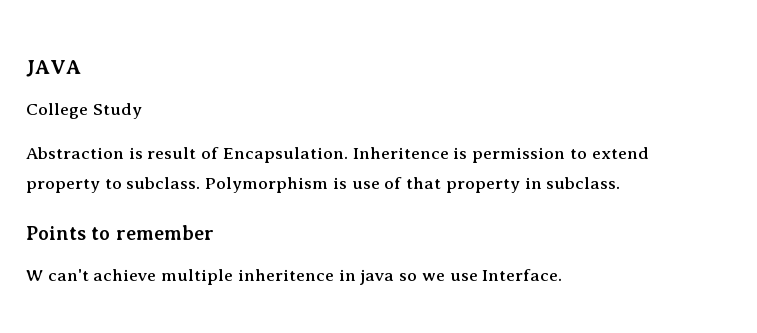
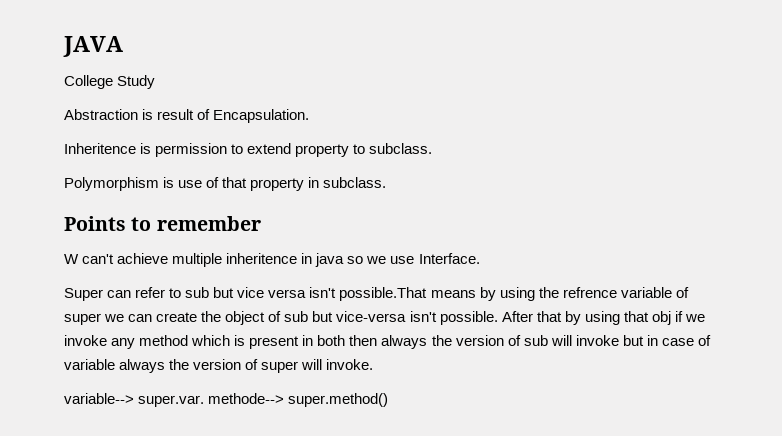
- Abstraction is result of Encapsulation. Inheritence is permission to extend property to subclass. Polymorphism is use of that property in subclass.
+ Abstraction is result of Encapsulation.
+ Inheritence is permission to extend property to subclass.
+ Polymorphism is use of that property in subclass.
+ Super can refer to sub but vice versa isn't possible.That means by using the refrence variable of super we can create the object of sub but vice-versa isn't possible. After that by using that obj if we invoke any method which is present in both then always the version of sub will invoke but in case of variable always the version of super will invoke.
+ variable--> super.var. methode--> super.method()

